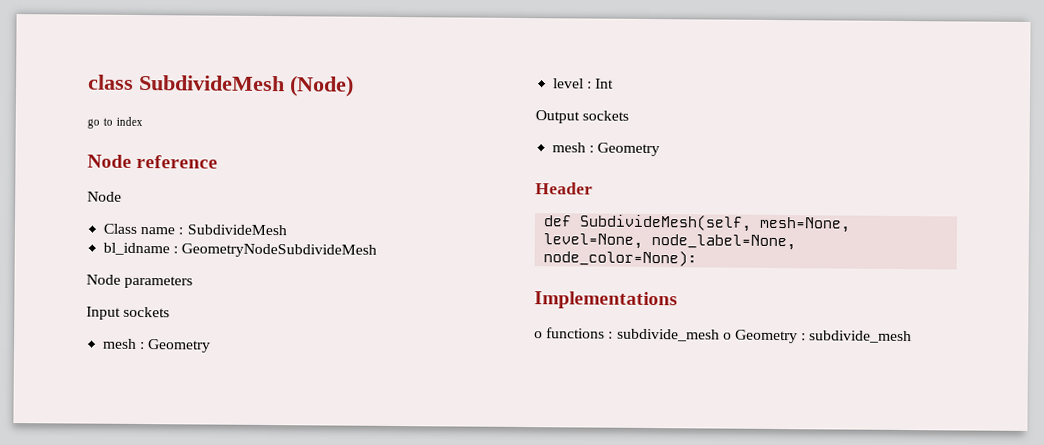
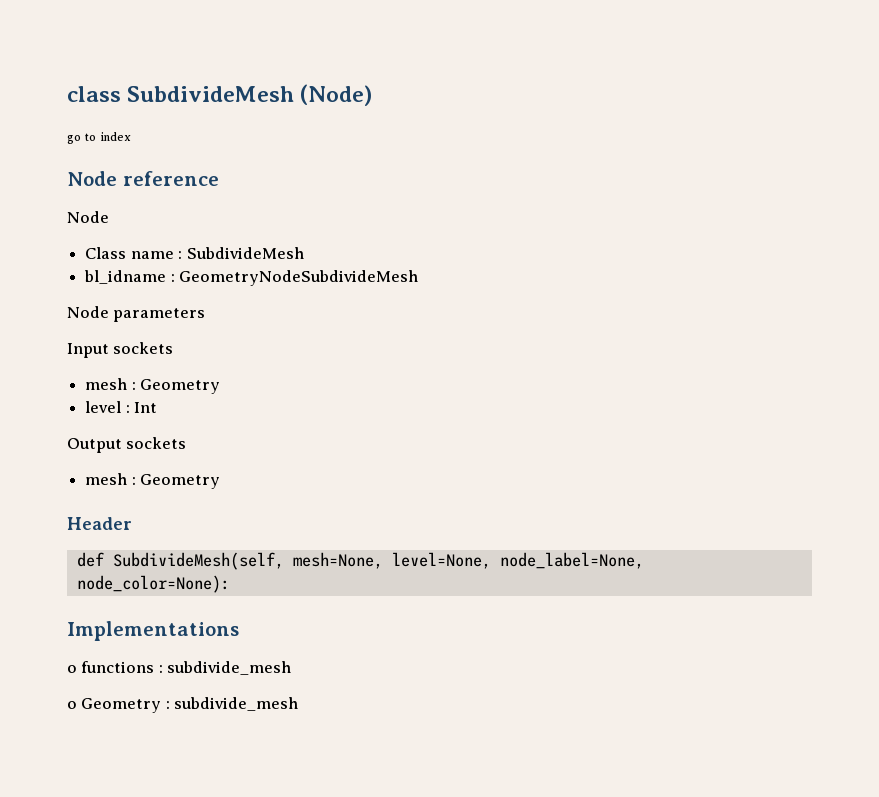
- o functions : subdivide_mesh o Geometry : subdivide_mesh
+ o functions : subdivide_mesh
+ o Geometry : subdivide_mesh

